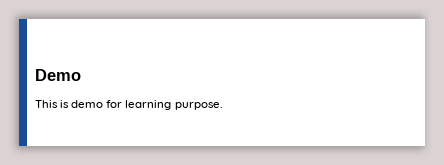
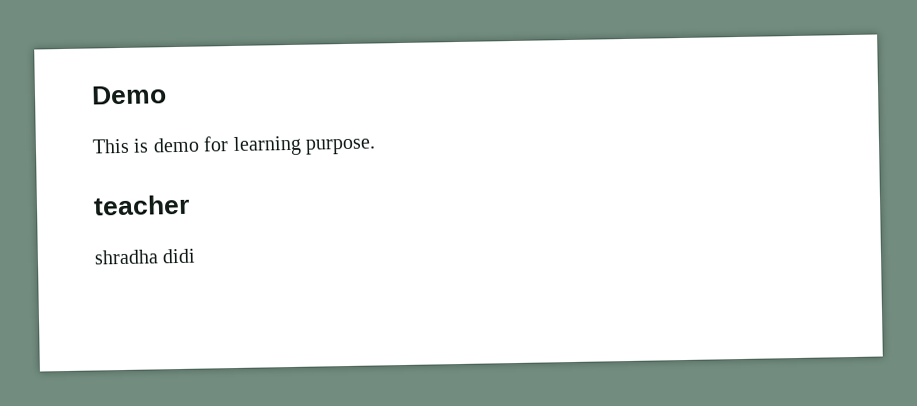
+ teacher
+ shradha didi

